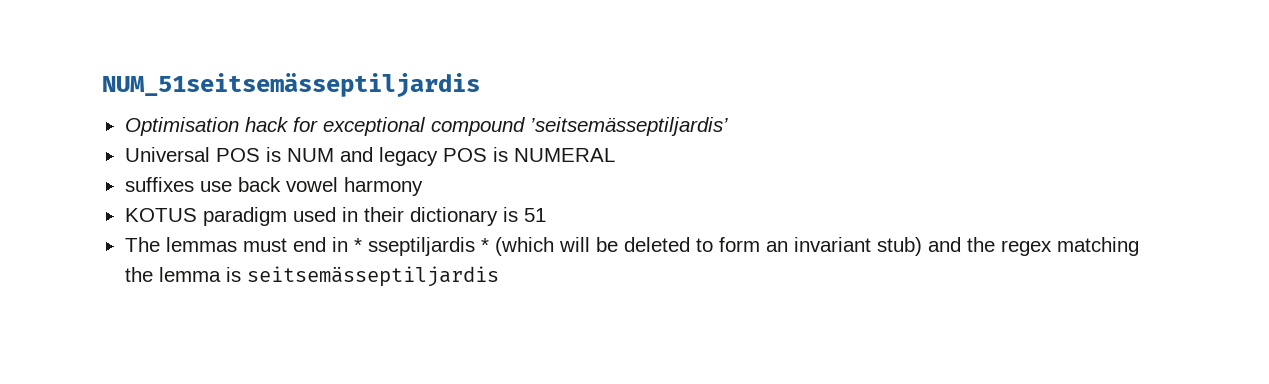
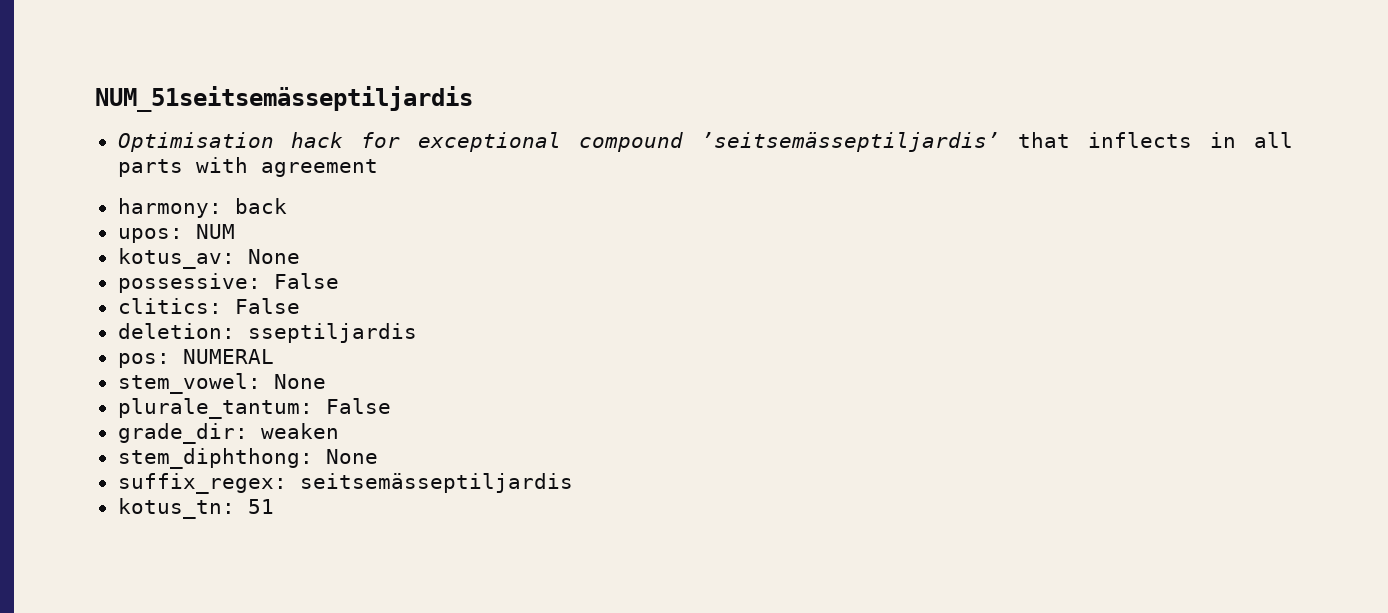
- Optimisation hack for exceptional compound ’seitsemässeptiljardis’
- Universal POS is NUM and legacy POS is NUMERAL
- suffixes use back vowel harmony
- KOTUS paradigm used in their dictionary is 51
- The lemmas must end in * sseptiljardis * (which will be deleted to form an invariant stub) and the regex matching the lemma is seitsemässeptiljardis
+ Optimisation hack for exceptional compound ’seitsemässeptiljardis’ that inflects in all parts with agreement
+ harmony: back
+ upos: NUM
+ kotus_av: None
+ possessive: False
+ clitics: False
+ deletion: sseptiljardis
+ pos: NUMERAL
+ stem_vowel: None
+ plurale_tantum: False
+ grade_dir: weaken
+ stem_diphthong: None
+ suffix_regex: seitsemässeptiljardis
+ kotus_tn: 51

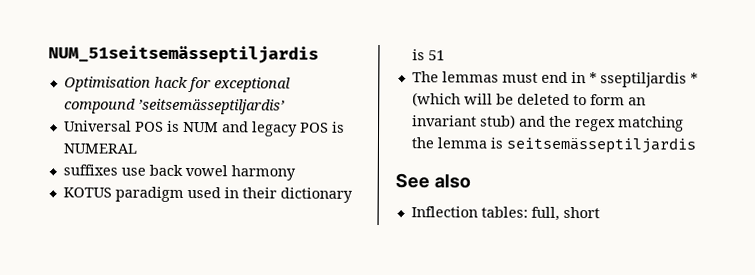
- Optimisation hack for exceptional compound ’seitsemässeptiljardis’ that inflects in all parts with agreement
- harmony: back
- upos: NUM
- kotus_av: None
- possessive: False
- clitics: False
- deletion: sseptiljardis
- pos: NUMERAL
- stem_vowel: None
- plurale_tantum: False
- grade_dir: weaken
- stem_diphthong: None
- suffix_regex: seitsemässeptiljardis
- kotus_tn: 51
+ Optimisation hack for exceptional compound ’seitsemässeptiljardis’
+ Universal POS is NUM and legacy POS is NUMERAL
+ suffixes use back vowel harmony
+ KOTUS paradigm used in their dictionary is 51
+ The lemmas must end in * sseptiljardis * (which will be deleted to form an invariant stub) and the regex matching the lemma is seitsemässeptiljardis
+ See also
+ Inflection tables: full, short

